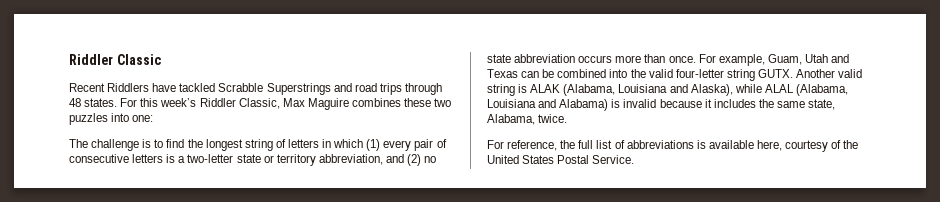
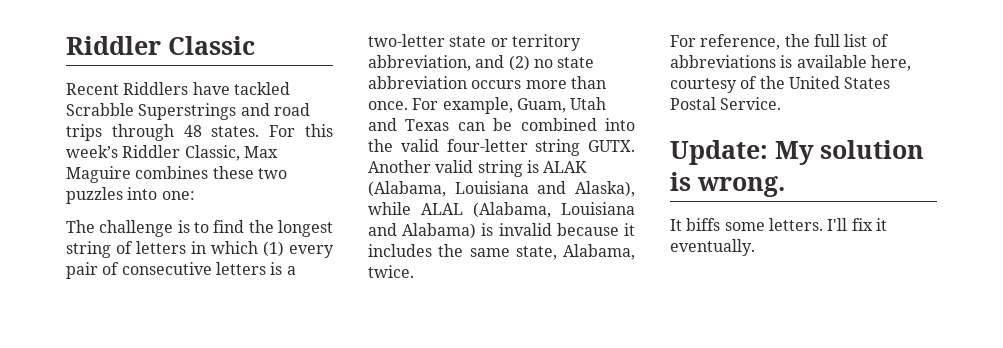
+ Update: My solution is wrong.
+ It biffs some letters. I'll fix it eventually.

